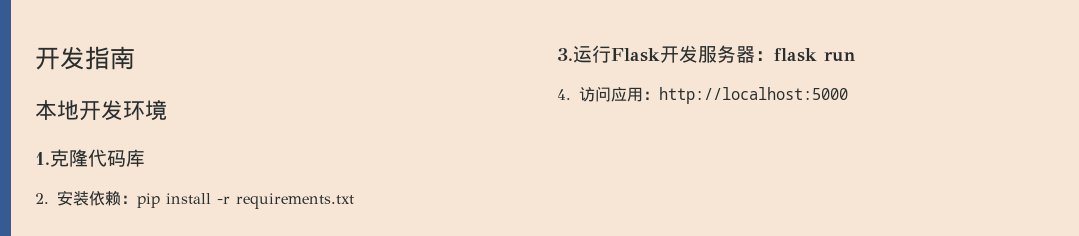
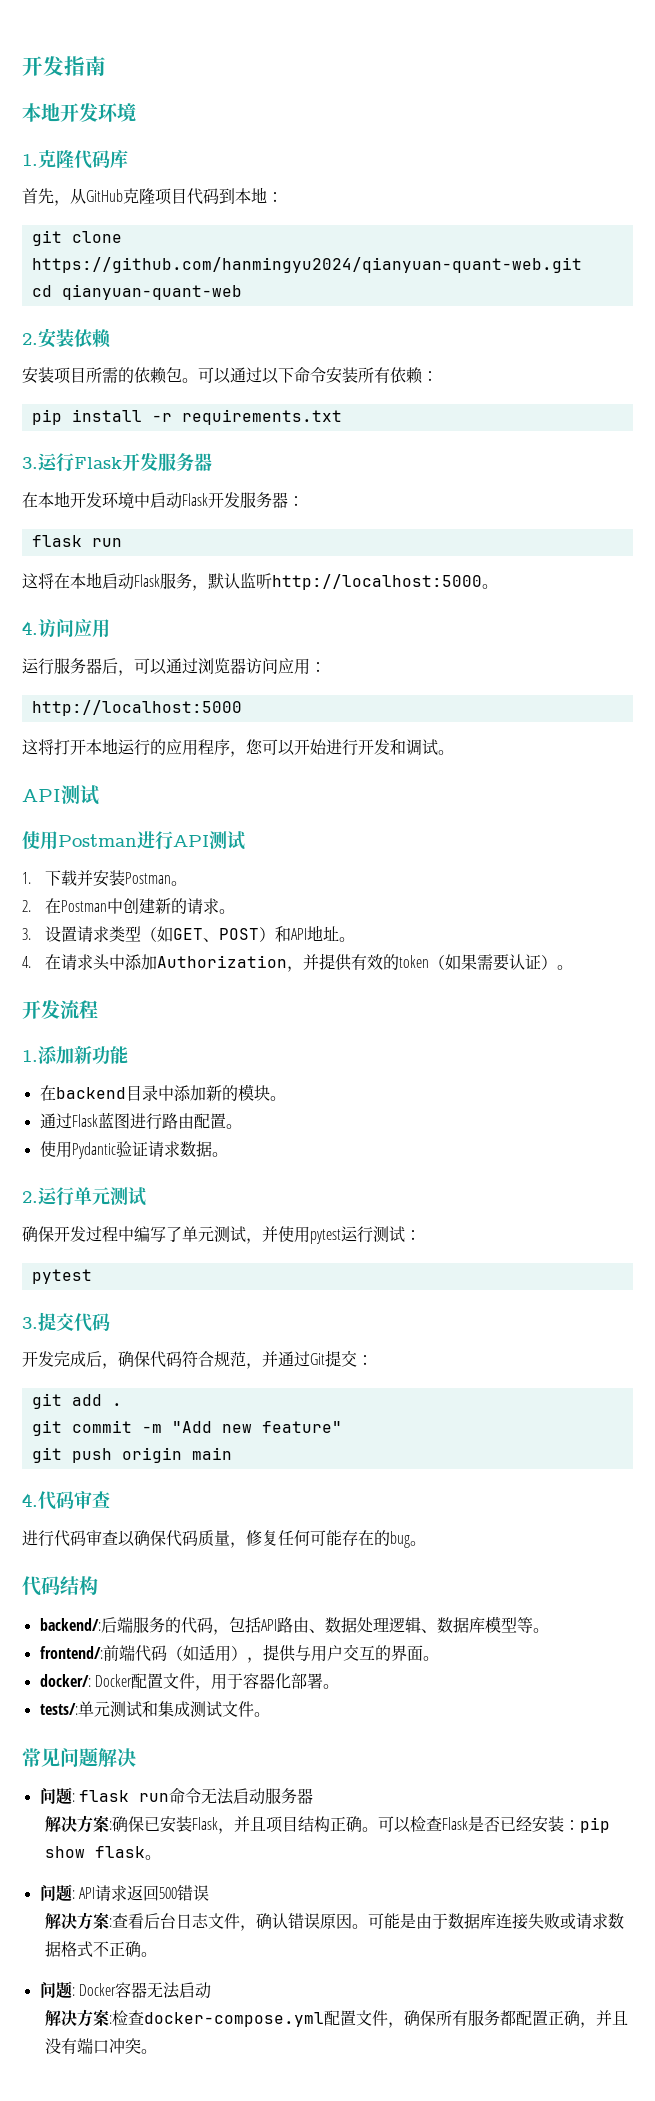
- 2.安装依赖：pip install -r requirements.txt
+ 首先，从GitHub克隆项目代码到本地：
+ git clone https://github.com/hanmingyu2024/qianyuan-quant-web.git
+ cd qianyuan-quant-web
+ 2.安装依赖
+ 安装项目所需的依赖包。可以通过以下命令安装所有依赖：
+ pip install -r requirements.txt
- 3.运行Flask开发服务器：flask run
+ 3.运行Flask开发服务器
+ 在本地开发环境中启动Flask开发服务器：
+ flask run
- 4.访问应用：http://localhost:5000
+ 这将在本地启动Flask服务，默认监听http://localhost:5000。
+ 4.访问应用
+ 运行服务器后，可以通过浏览器访问应用：
+ http://localhost:5000
+ 这将打开本地运行的应用程序，您可以开始进行开发和调试。
+ API测试
+ 使用Postman进行API测试
+ 1.下载并安装Postman。
+ 2.在Postman中创建新的请求。
+ 3.设置请求类型（如GET、POST）和API地址。
+ 4.在请求头中添加Authorization，并提供有效的token（如果需要认证）。
+ 开发流程
+ 1.添加新功能
+ 在backend目录中添加新的模块。
+ 通过Flask蓝图进行路由配置。
+ 使用Pydantic验证请求数据。
+ 2.运行单元测试
+ 确保开发过程中编写了单元测试，并使用pytest运行测试：
+ pytest
+ 3.提交代码
+ 开发完成后，确保代码符合规范，并通过Git提交：
+ git add .
+ git commit -m "Add new feature"
+ git push origin main
+ 4.代码审查
+ 进行代码审查以确保代码质量，修复任何可能存在的bug。
+ 代码结构
+ backend/:后端服务的代码，包括API路由、数据处理逻辑、数据库模型等。
+ frontend/:前端代码（如适用），提供与用户交互的界面。
+ docker/: Docker配置文件，用于容器化部署。
+ tests/:单元测试和集成测试文件。
+ 常见问题解决
+ 问题: flask run命令无法启动服务器
+ 解决方案:确保已安装Flask，并且项目结构正确。可以检查Flask是否已经安装：pip show flask。
+ 问题: API请求返回500错误
+ 解决方案:查看后台日志文件，确认错误原因。可能是由于数据库连接失败或请求数据格式不正确。
+ 问题: Docker容器无法启动
+ 解决方案:检查docker-compose.yml配置文件，确保所有服务都配置正确，并且没有端口冲突。

